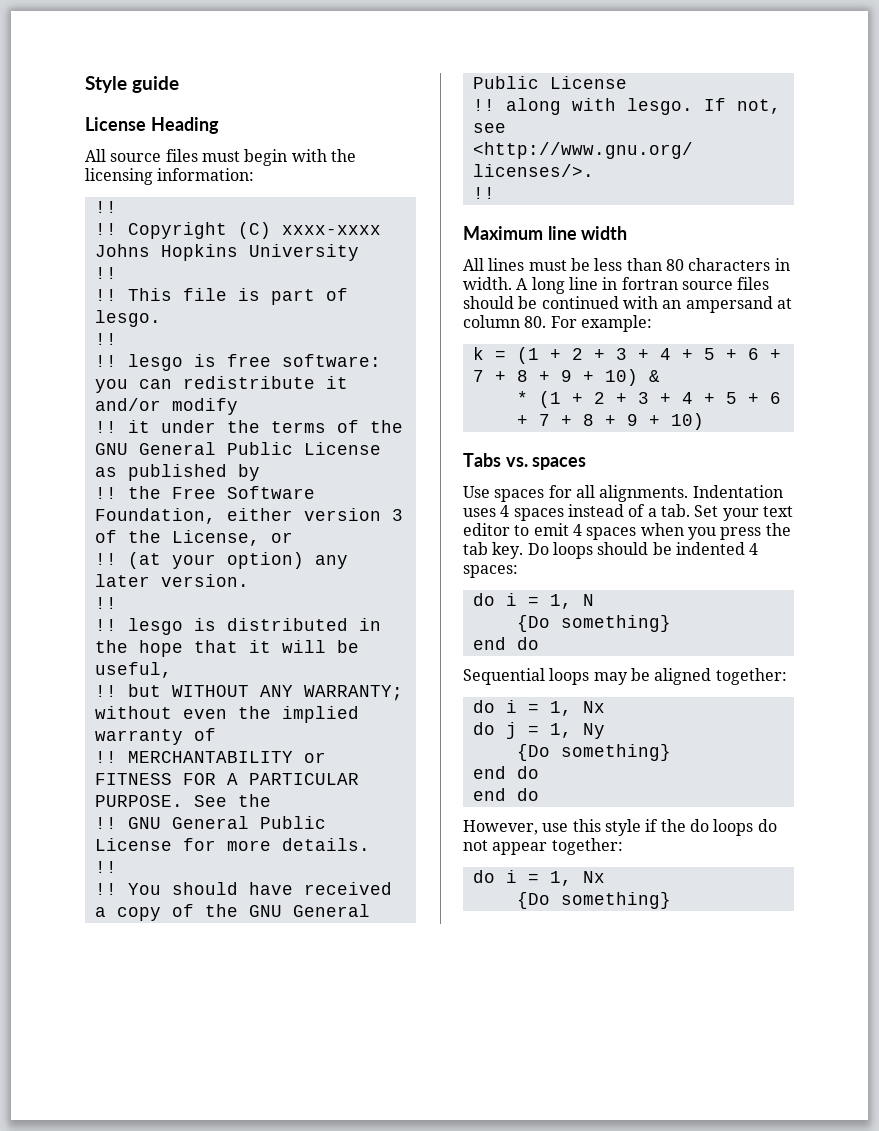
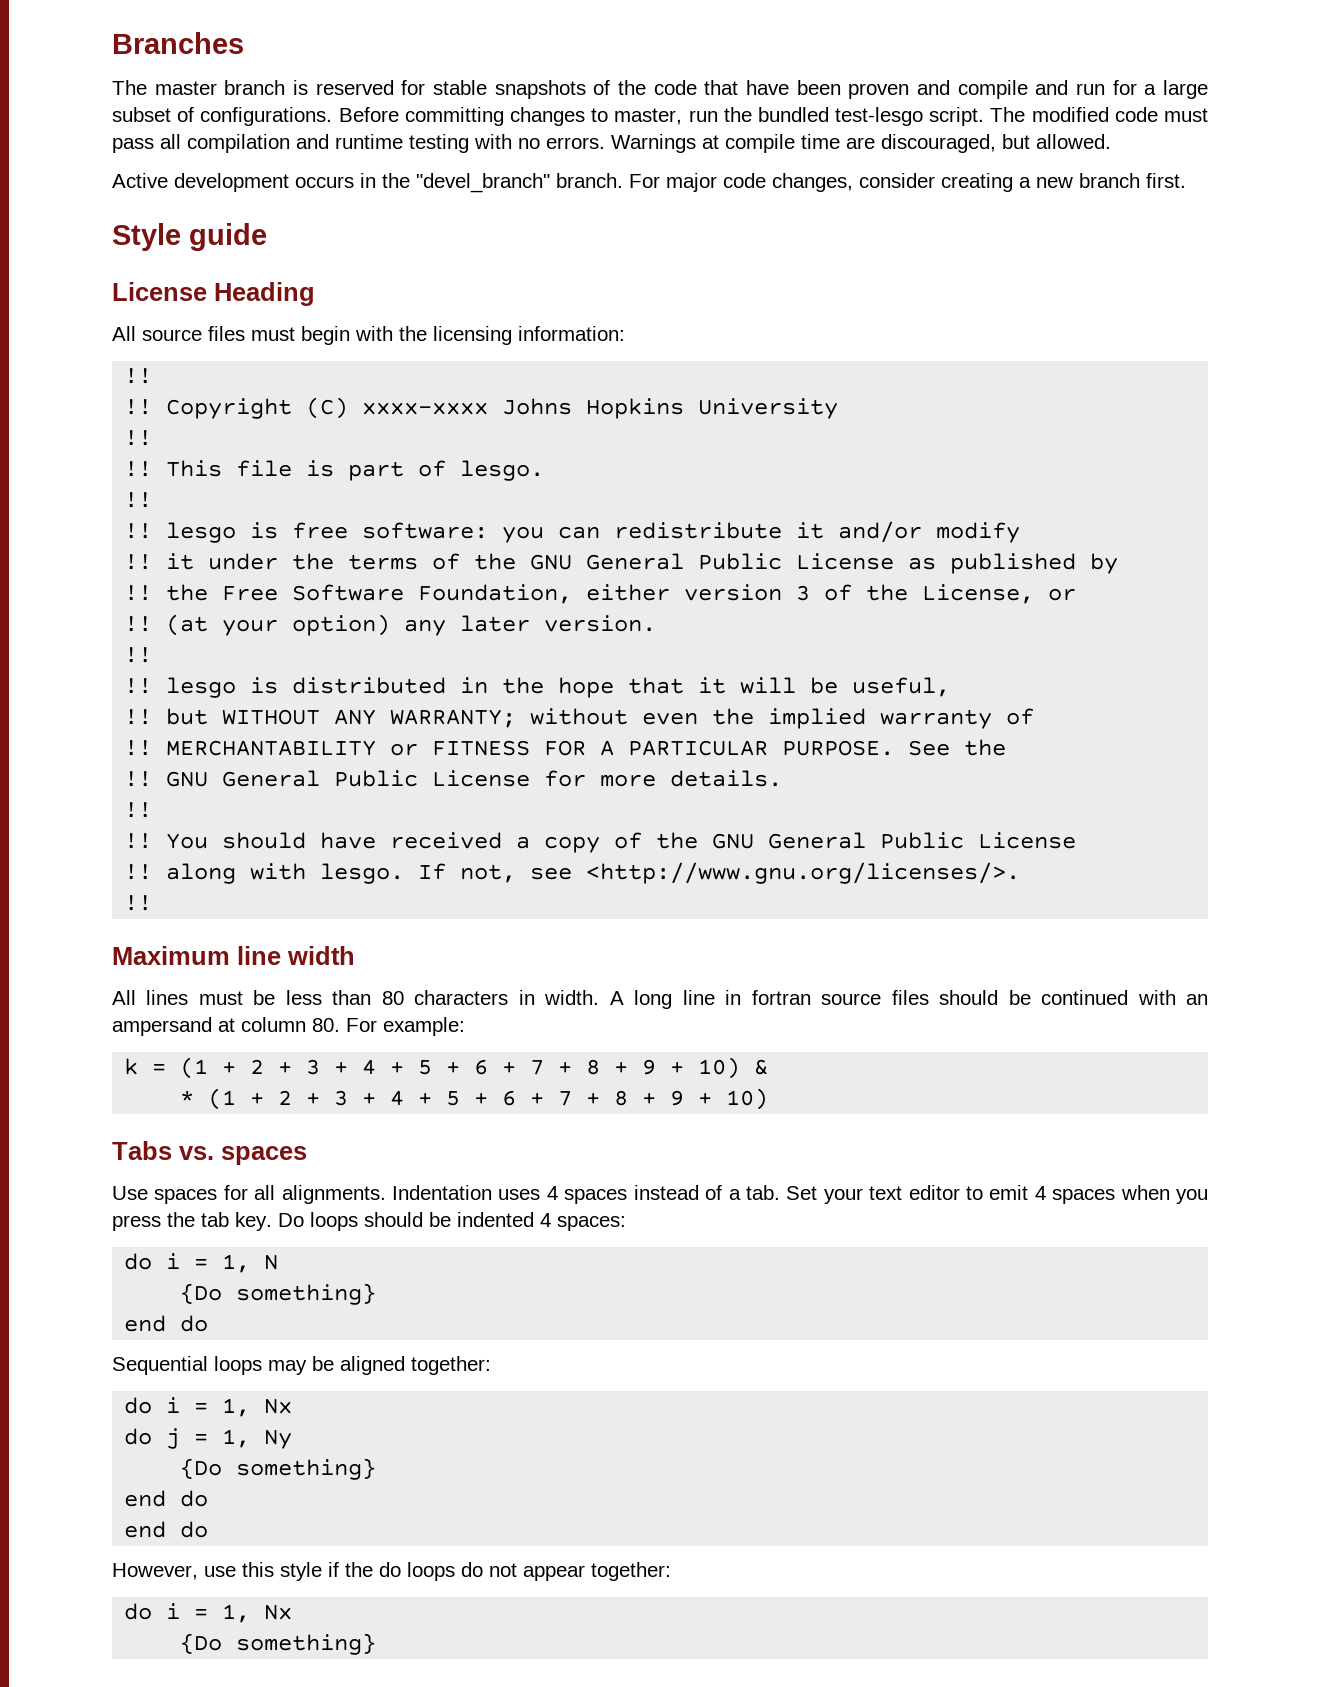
+ Branches
+ The master branch is reserved for stable snapshots of the code that have been proven and compile and run for a large subset of configurations. Before committing changes to master, run the bundled test-lesgo script. The modified code must pass all compilation and runtime testing with no errors. Warnings at compile time are discouraged, but allowed.
+ Active development occurs in the "devel_branch" branch. For major code changes, consider creating a new branch first.

